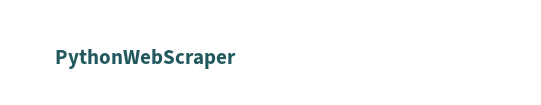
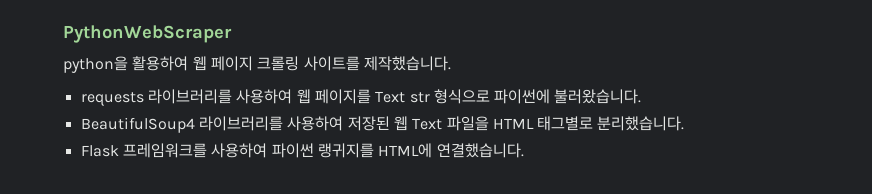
+ python을 활용하여 웹 페이지 크롤링 사이트를 제작했습니다.
+ requests 라이브러리를 사용하여 웹 페이지를 Text str 형식으로 파이썬에 불러왔습니다.
+ BeautifulSoup4 라이브러리를 사용하여 저장된 웹 Text 파일을 HTML 태그별로 분리했습니다.
+ Flask 프레임워크를 사용하여 파이썬 랭귀지를 HTML에 연결했습니다.

